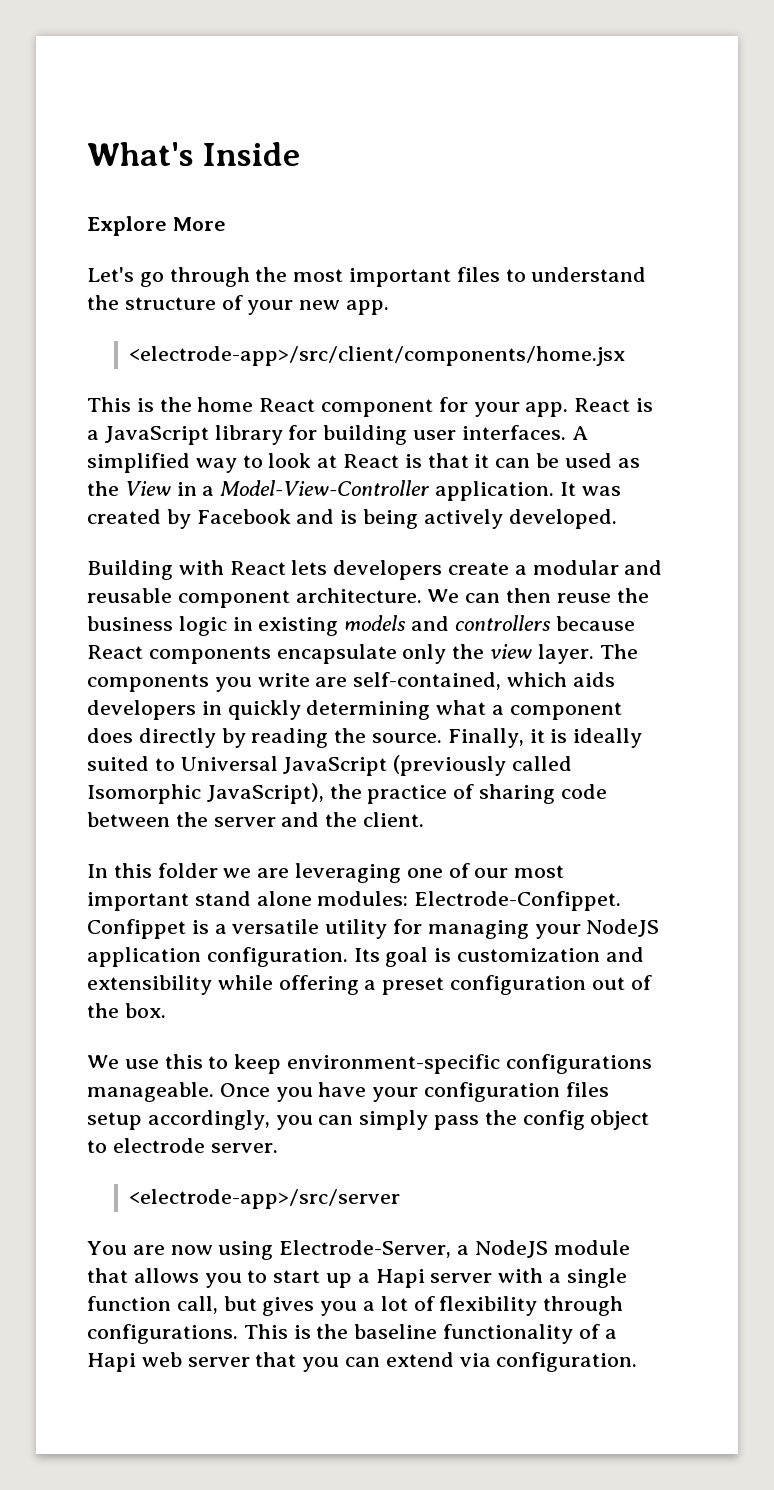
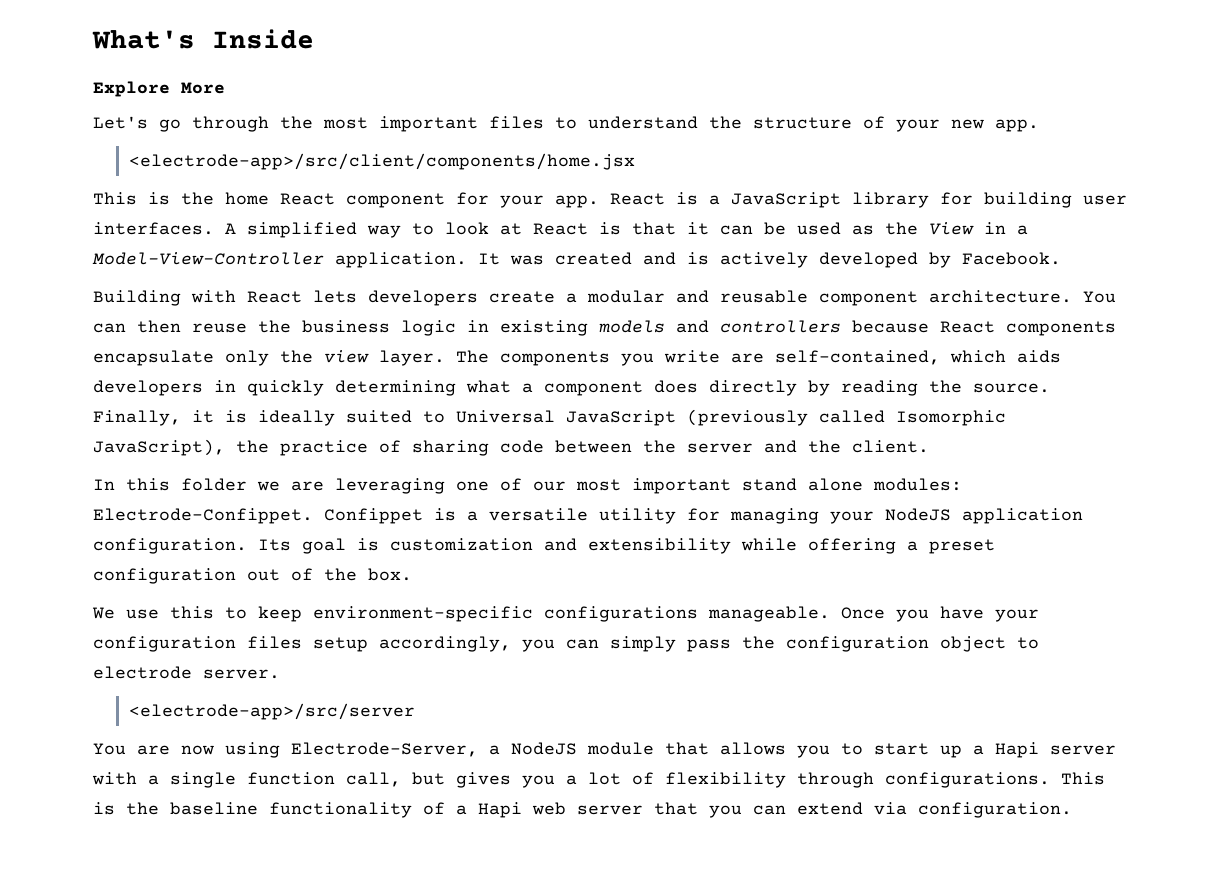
- It was created by Facebook and is being actively developed.
+ It was created and is actively developed by Facebook.
- We can then reuse the business logic in existing models and controllers because React components encapsulate only the view layer.
+ You can then reuse the business logic in existing models and controllers because React components encapsulate only the view layer.
- Once you have your configuration files setup accordingly, you can simply pass the config object to electrode server.
+ Once you have your configuration files setup accordingly, you can simply pass the configuration object to electrode server.

